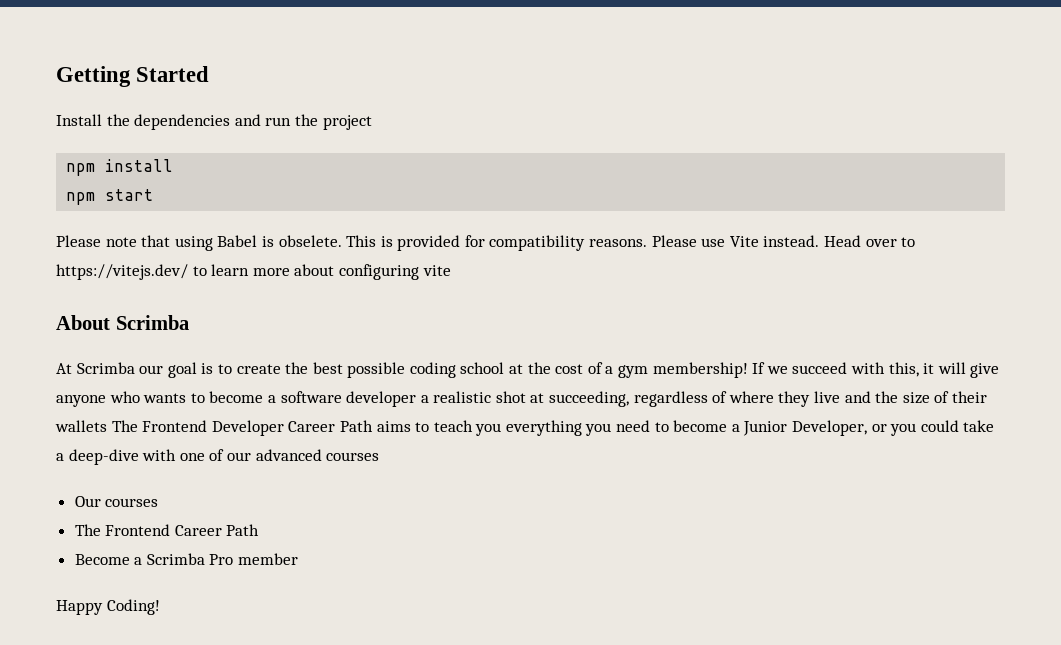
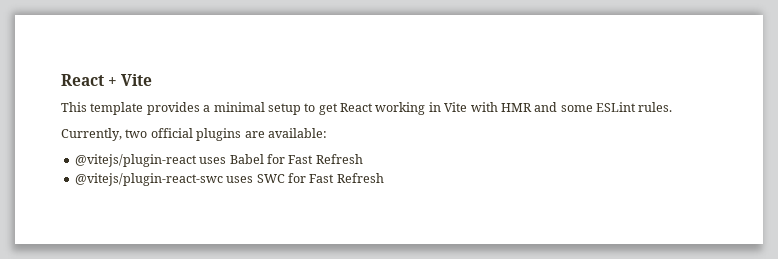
- Getting Started
- Install the dependencies and run the project
- npm install
- npm start
- Please note that using Babel is obselete. This is provided for compatibility reasons. Please use Vite instead. Head over to https://vitejs.dev/ to learn more about configuring vite
- About Scrimba
- At Scrimba our goal is to create the best possible coding school at the cost of a gym membership! If we succeed with this, it will give anyone who wants to become a software developer a realistic shot at succeeding, regardless of where they live and the size of their wallets The Frontend Developer Career Path aims to teach you everything you need to become a Junior Developer, or you could take a deep-dive with one of our advanced courses
- Our courses
- The Frontend Career Path
- Become a Scrimba Pro member
- Happy Coding!
+ React + Vite
+ This template provides a minimal setup to get React working in Vite with HMR and some ESLint rules.
+ Currently, two official plugins are available:
+ @vitejs/plugin-react uses Babel for Fast Refresh
+ @vitejs/plugin-react-swc uses SWC for Fast Refresh

